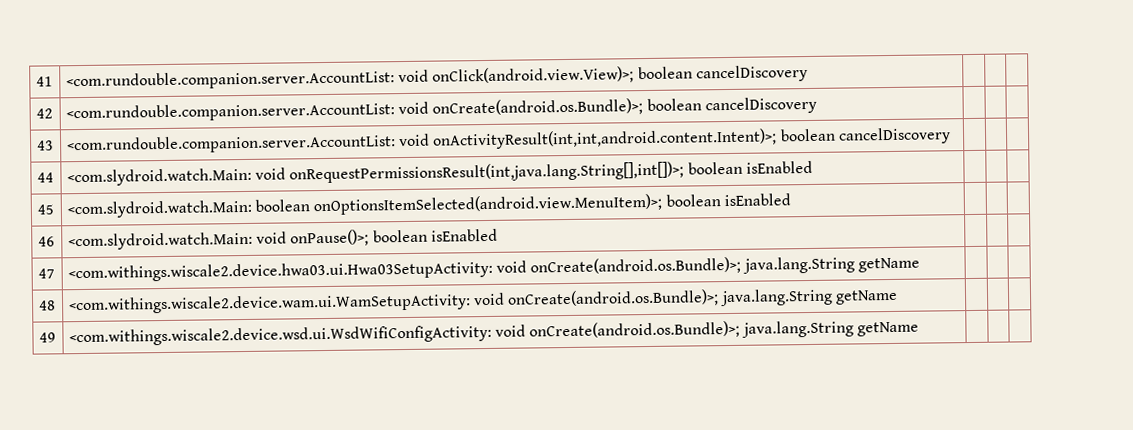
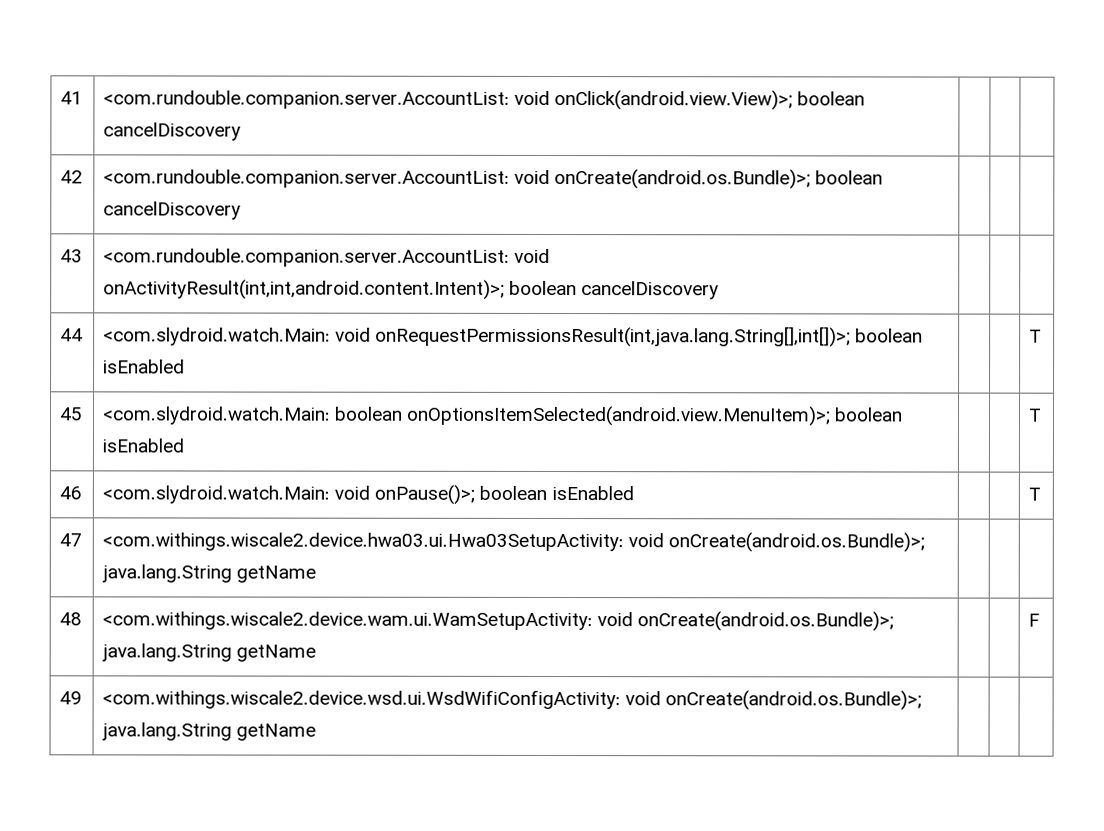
- 44 | <com.slydroid.watch.Main: void onRequestPermissionsResult(int,java.lang.String[],int[])>; boolean isEnabled | | |
+ 44 | <com.slydroid.watch.Main: void onRequestPermissionsResult(int,java.lang.String[],int[])>; boolean isEnabled | | | T
- 45 | <com.slydroid.watch.Main: boolean onOptionsItemSelected(android.view.MenuItem)>; boolean isEnabled | | |
+ 45 | <com.slydroid.watch.Main: boolean onOptionsItemSelected(android.view.MenuItem)>; boolean isEnabled | | | T
- 46 | <com.slydroid.watch.Main: void onPause()>; boolean isEnabled | | |
+ 46 | <com.slydroid.watch.Main: void onPause()>; boolean isEnabled | | | T
- 48 | <com.withings.wiscale2.device.wam.ui.WamSetupActivity: void onCreate(android.os.Bundle)>; java.lang.String getName | | |
+ 48 | <com.withings.wiscale2.device.wam.ui.WamSetupActivity: void onCreate(android.os.Bundle)>; java.lang.String getName | | | F

